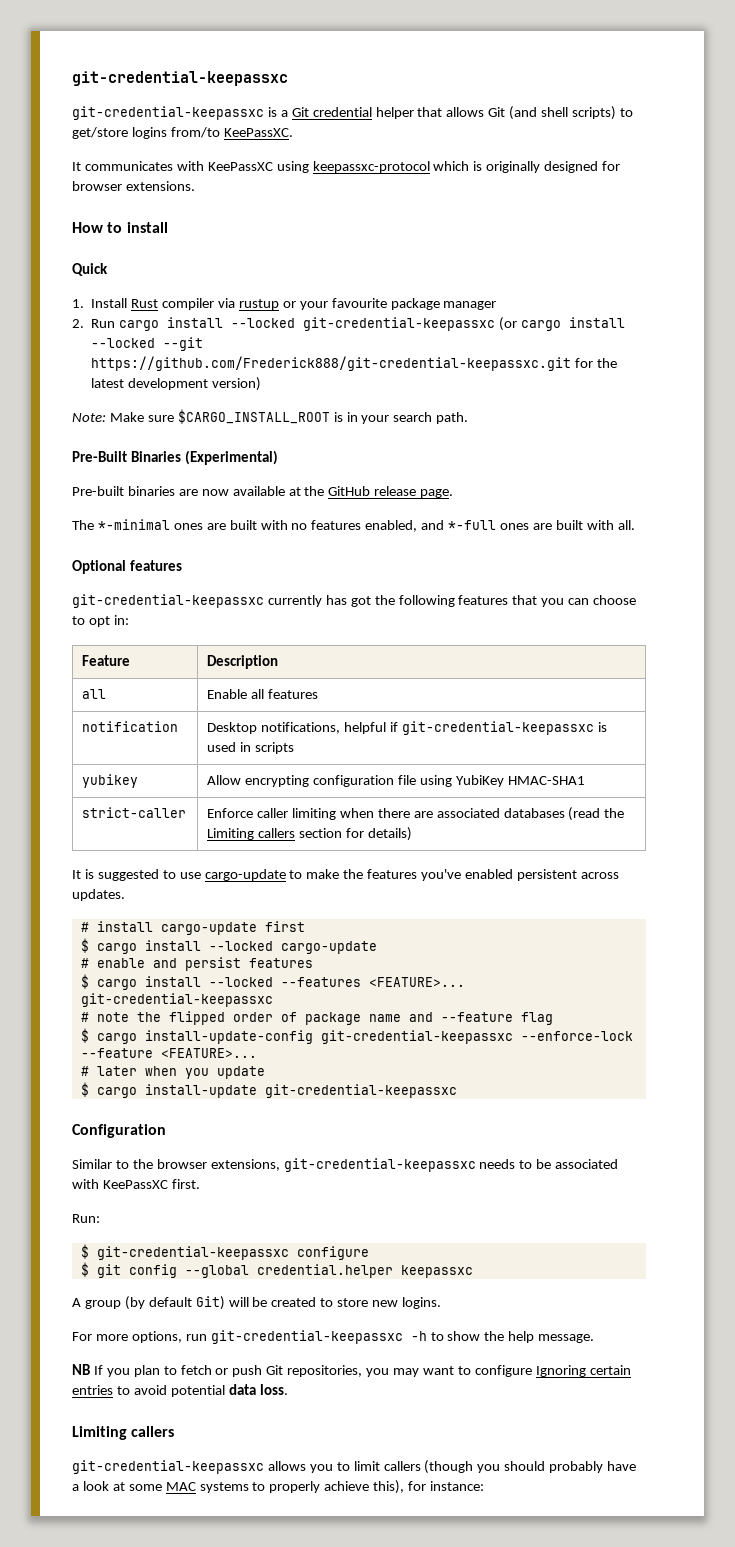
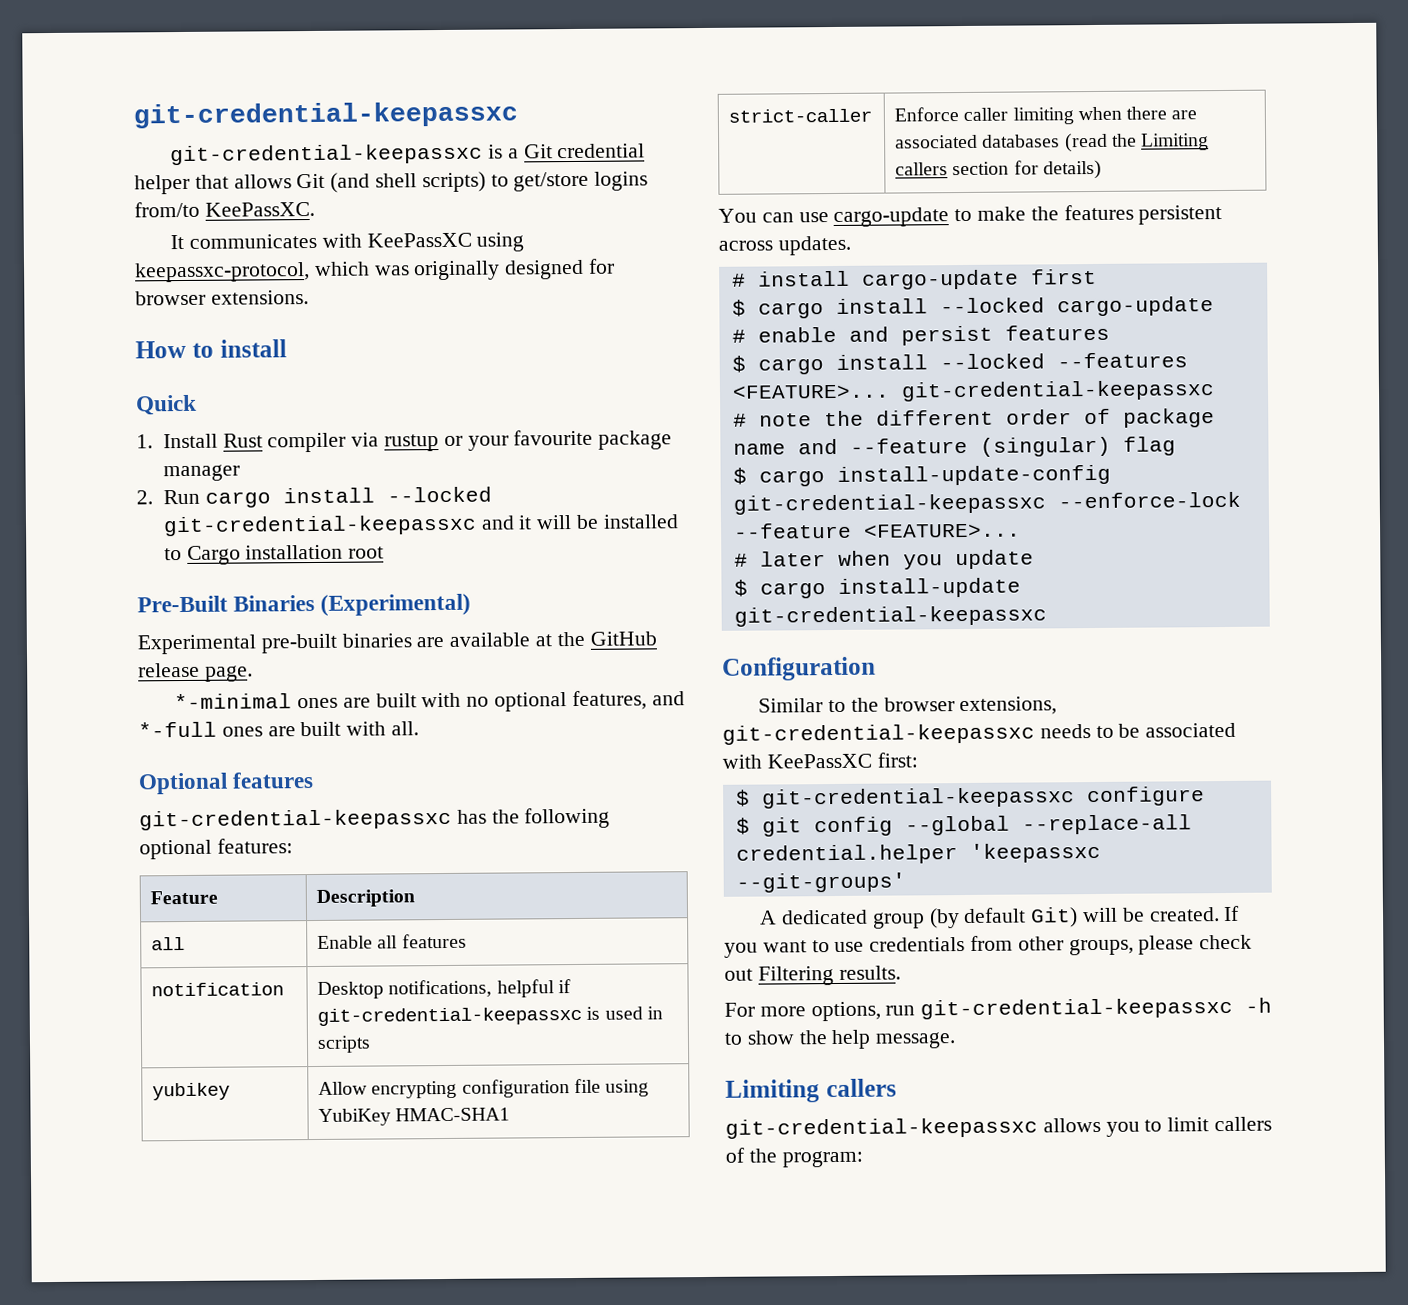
- It communicates with KeePassXC using keepassxc-protocol which is originally designed for browser extensions.
+ It communicates with KeePassXC using keepassxc-protocol, which was originally designed for browser extensions.
- 2. Run cargo install --locked git-credential-keepassxc (or cargo install --locked --git https://github.com/Frederick888/git-credential-keepassxc.git for the latest development version)
- Note: Make sure $CARGO_INSTALL_ROOT is in your search path.
+ 2. Run cargo install --locked git-credential-keepassxc and it will be installed to Cargo installation root
- Pre-built binaries are now available at the GitHub release page.
+ Experimental pre-built binaries are available at the GitHub release page.
- The *-minimal ones are built with no features enabled, and *-full ones are built with all.
+ *-minimal ones are built with no optional features, and *-full ones are built with all.
- git-credential-keepassxc currently has got the following features that you can choose to opt in:
+ git-credential-keepassxc has the following optional features:
- It is suggested to use cargo-update to make the features you've enabled persistent across updates.
+ You can use cargo-update to make the features persistent across updates.
- # note the flipped order of package name and --feature flag
+ # note the different order of package name and --feature (singular) flag
- Similar to the browser extensions, git-credential-keepassxc needs to be associated with KeePassXC first.
- Run:
+ Similar to the browser extensions, git-credential-keepassxc needs to be associated with KeePassXC first:
- $ git config --global credential.helper keepassxc
+ $ git config --global --replace-all credential.helper 'keepassxc --git-groups'
- A group (by default Git) will be created to store new logins.
+ A dedicated group (by default Git) will be created. If you want to use credentials from other groups, please check out Filtering results.
- NB If you plan to fetch or push Git repositories, you may want to configure Ignoring certain entries to avoid potential data loss.
- git-credential-keepassxc allows you to limit callers (though you should probably have a look at some MAC systems to properly achieve this), for instance:
+ git-credential-keepassxc allows you to limit callers of the program:

